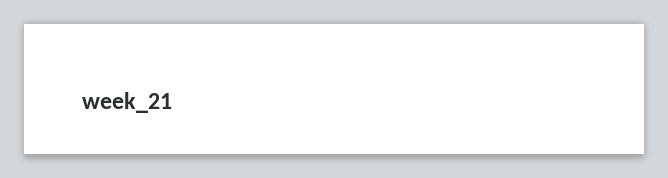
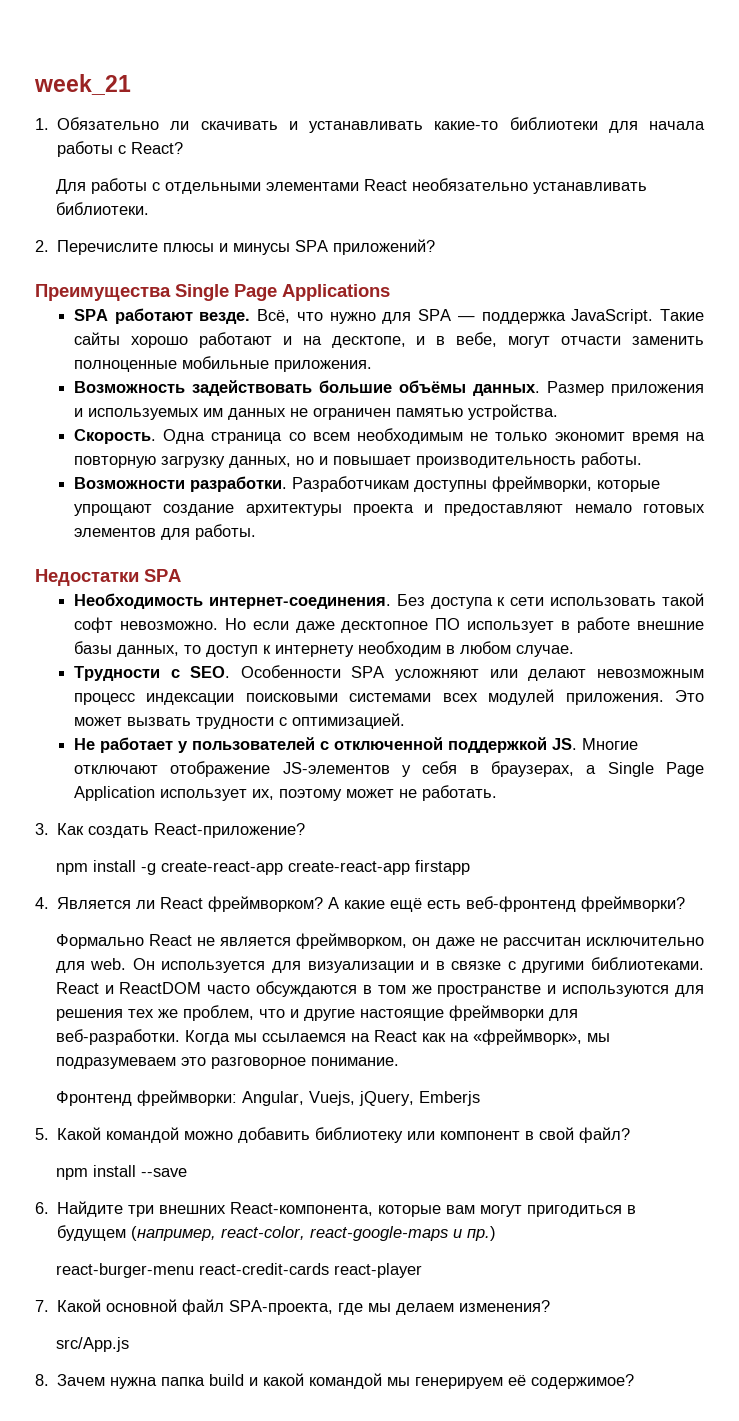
+ 1. Обязательно ли скачивать и устанавливать какие-то библиотеки для начала работы с React?
+ Для работы с отдельными элементами React необязательно устанавливать библиотеки.
+ 2. Перечислите плюсы и минусы SPA приложений?
+ Преимущества Single Page Applications
+ SPA работают везде. Всё, что нужно для SPA — поддержка JavaScript. Такие сайты хорошо работают и на десктопе, и в вебе, могут отчасти заменить полноценные мобильные приложения.
+ Возможность задействовать большие объёмы данных. Размер приложения и используемых им данных не ограничен памятью устройства.
+ Скорость. Одна страница со всем необходимым не только экономит время на повторную загрузку данных, но и повышает производительность работы.
+ Возможности разработки. Разработчикам доступны фреймворки, которые упрощают создание архитектуры проекта и предоставляют немало готовых элементов для работы.
+ Недостатки SPA
+ Необходимость интернет-соединения. Без доступа к сети использовать такой софт невозможно. Но если даже десктопное ПО использует в работе внешние базы данных, то доступ к интернету необходим в любом случае.
+ Трудности с SEO. Особенности SPA усложняют или делают невозможным процесс индексации поисковыми системами всех модулей приложения. Это может вызвать трудности с оптимизацией.
+ Не работает у пользователей с отключенной поддержкой JS. Многие отключают отображение JS-элементов у себя в браузерах, а Single Page Application использует их, поэтому может не работать.
+ 3. Как создать React-приложение?
+ npm install -g create-react-app create-react-app firstapp
+ 4. Является ли React фреймворком? А какие ещё есть веб-фронтенд фреймворки?
+ Формально React не является фреймворком, он даже не рассчитан исключительно для web. Он используется для визуализации и в связке с другими библиотеками. React и ReactDOM часто обсуждаются в том же пространстве и используются для решения тех же проблем, что и другие настоящие фреймворки для веб-разработки. Когда мы ссылаемся на React как на «фреймворк», мы подразумеваем это разговорное понимание.
+ Фронтенд фреймворки: Angular, Vuejs, jQuery, Emberjs
+ 5. Какой командой можно добавить библиотеку или компонент в свой файл?
+ npm install --save
+ 6. Найдите три внешних React-компонента, которые вам могут пригодиться в будущем (например, react-color, react-google-maps и пр.)
+ react-burger-menu react-credit-cards react-player
+ 7. Какой основной файл SPA-проекта, где мы делаем изменения?
+ src/App.js
+ 8. Зачем нужна папка build и какой командой мы генерируем её содержимое?

